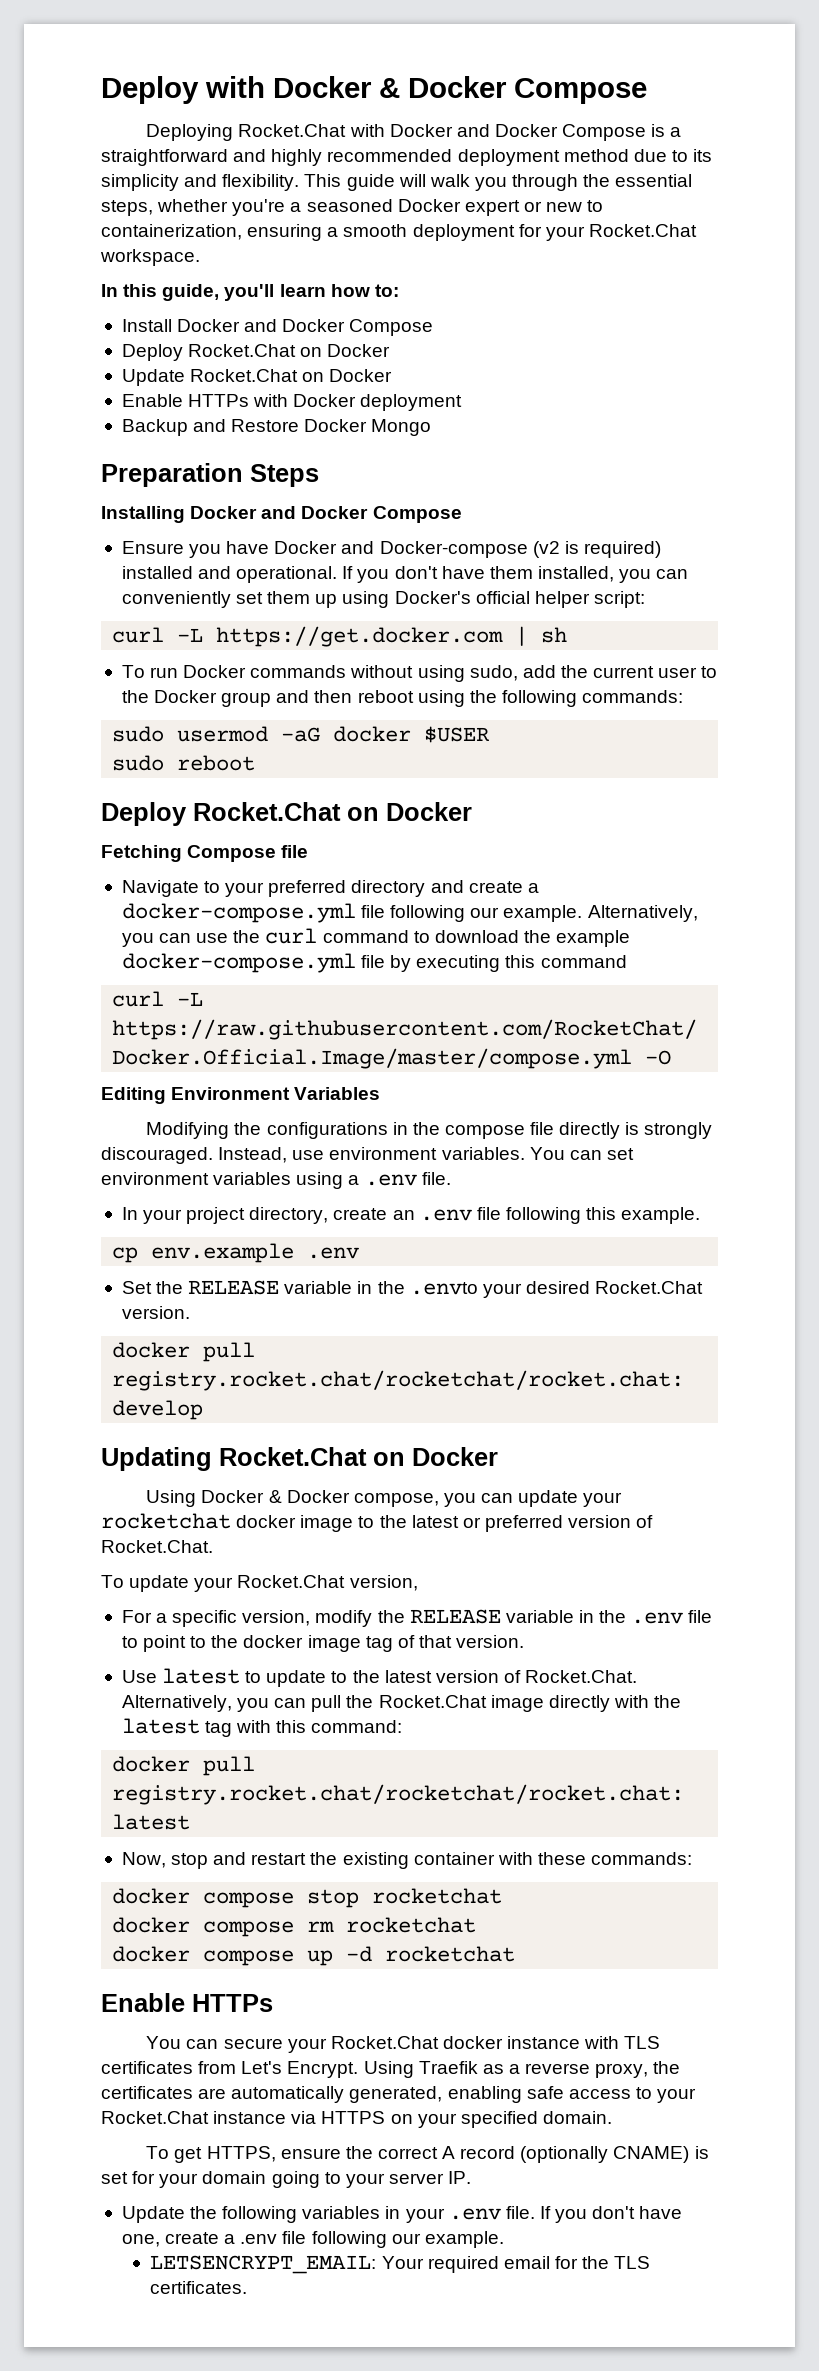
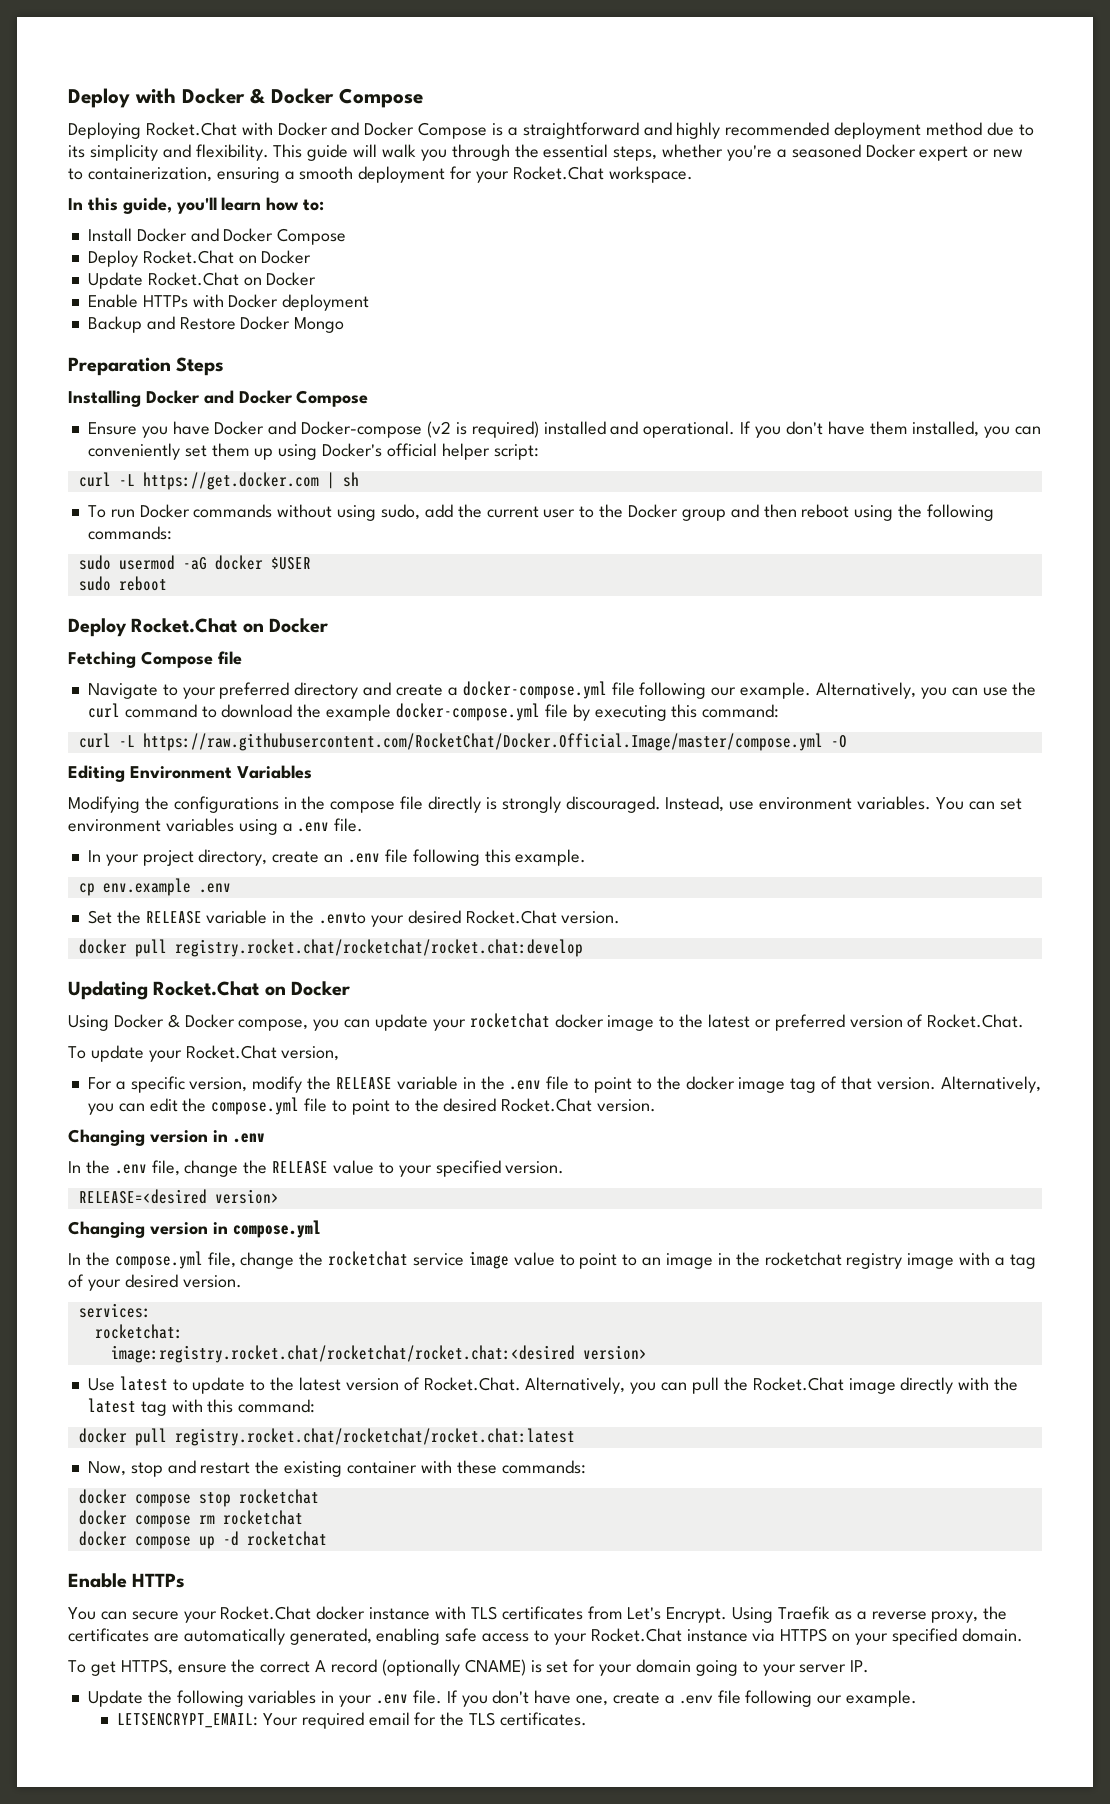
- Alternatively, you can use the curl command to download the example docker-compose.yml file by executing this command
+ Alternatively, you can use the curl command to download the example docker-compose.yml file by executing this command:
+ Alternatively, you can edit the compose.yml file to point to the desired Rocket.Chat version.
+ Changing version in .env
+ In the .env file, change the RELEASE value to your specified version.
+ RELEASE=<desired version>
+ Changing version in compose.yml
+ In the compose.yml file, change the rocketchat service image value to point to an image in the rocketchat registry image with a tag of your desired version.
+ services:
+ rocketchat:
+ image:registry.rocket.chat/rocketchat/rocket.chat:<desired version>

